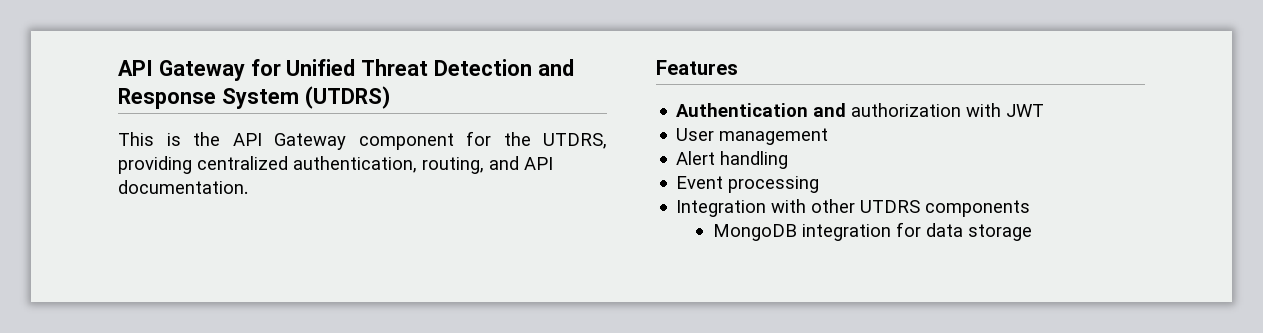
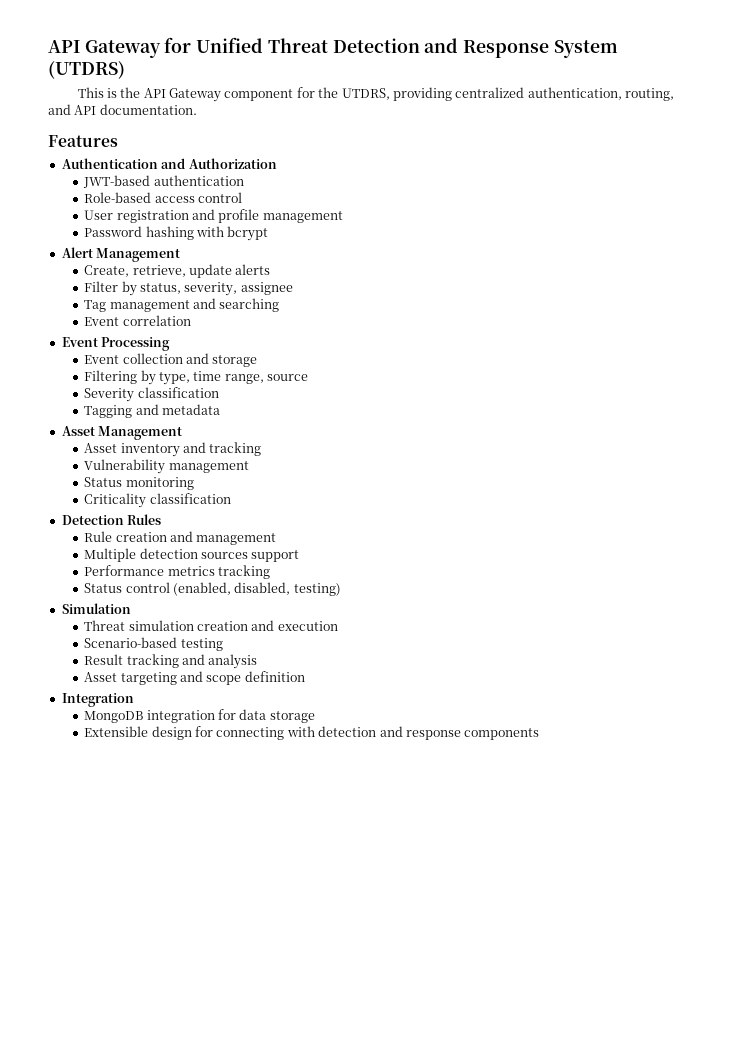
- Authentication and authorization with JWT
- User management
- Alert handling
- Event processing
- Integration with other UTDRS components
+ Authentication and Authorization
+ JWT-based authentication
+ Role-based access control
+ User registration and profile management
+ Password hashing with bcrypt
+ Alert Management
+ Create, retrieve, update alerts
+ Filter by status, severity, assignee
+ Tag management and searching
+ Event correlation
+ Event Processing
+ Event collection and storage
+ Filtering by type, time range, source
+ Severity classification
+ Tagging and metadata
+ Asset Management
+ Asset inventory and tracking
+ Vulnerability management
+ Status monitoring
+ Criticality classification
+ Detection Rules
+ Rule creation and management
+ Multiple detection sources support
+ Performance metrics tracking
+ Status control (enabled, disabled, testing)
+ Simulation
+ Threat simulation creation and execution
+ Scenario-based testing
+ Result tracking and analysis
+ Asset targeting and scope definition
+ Integration
+ Extensible design for connecting with detection and response components

